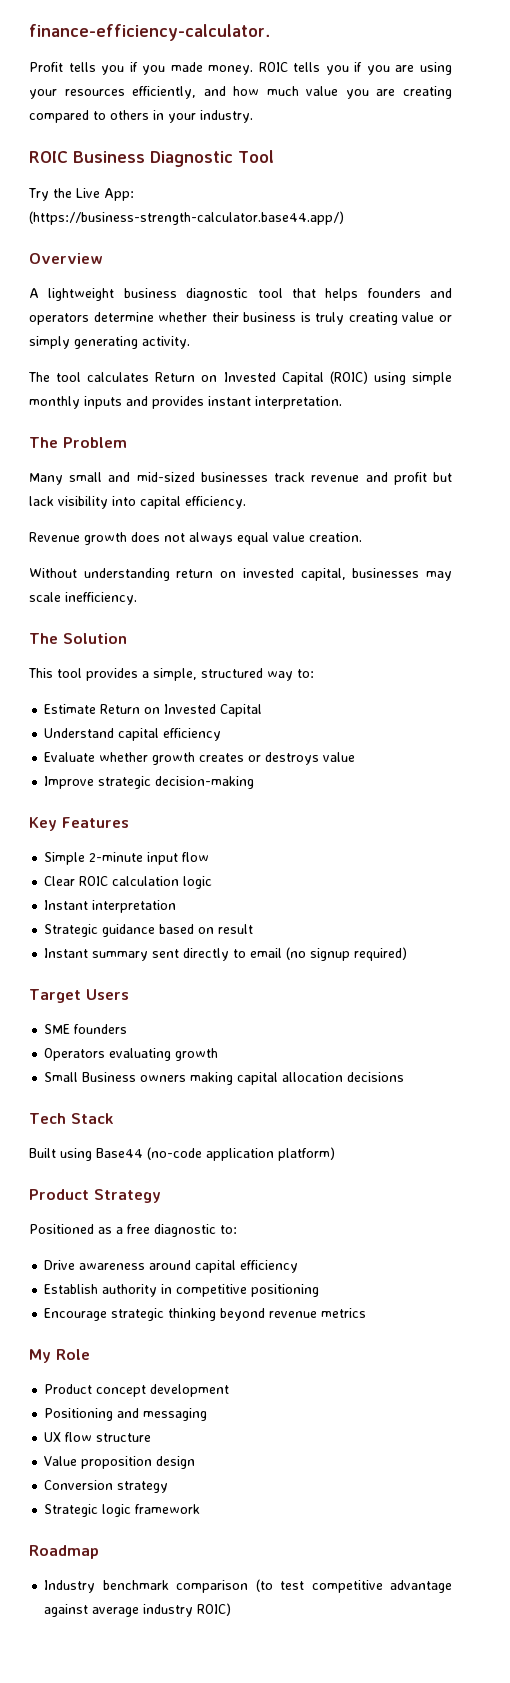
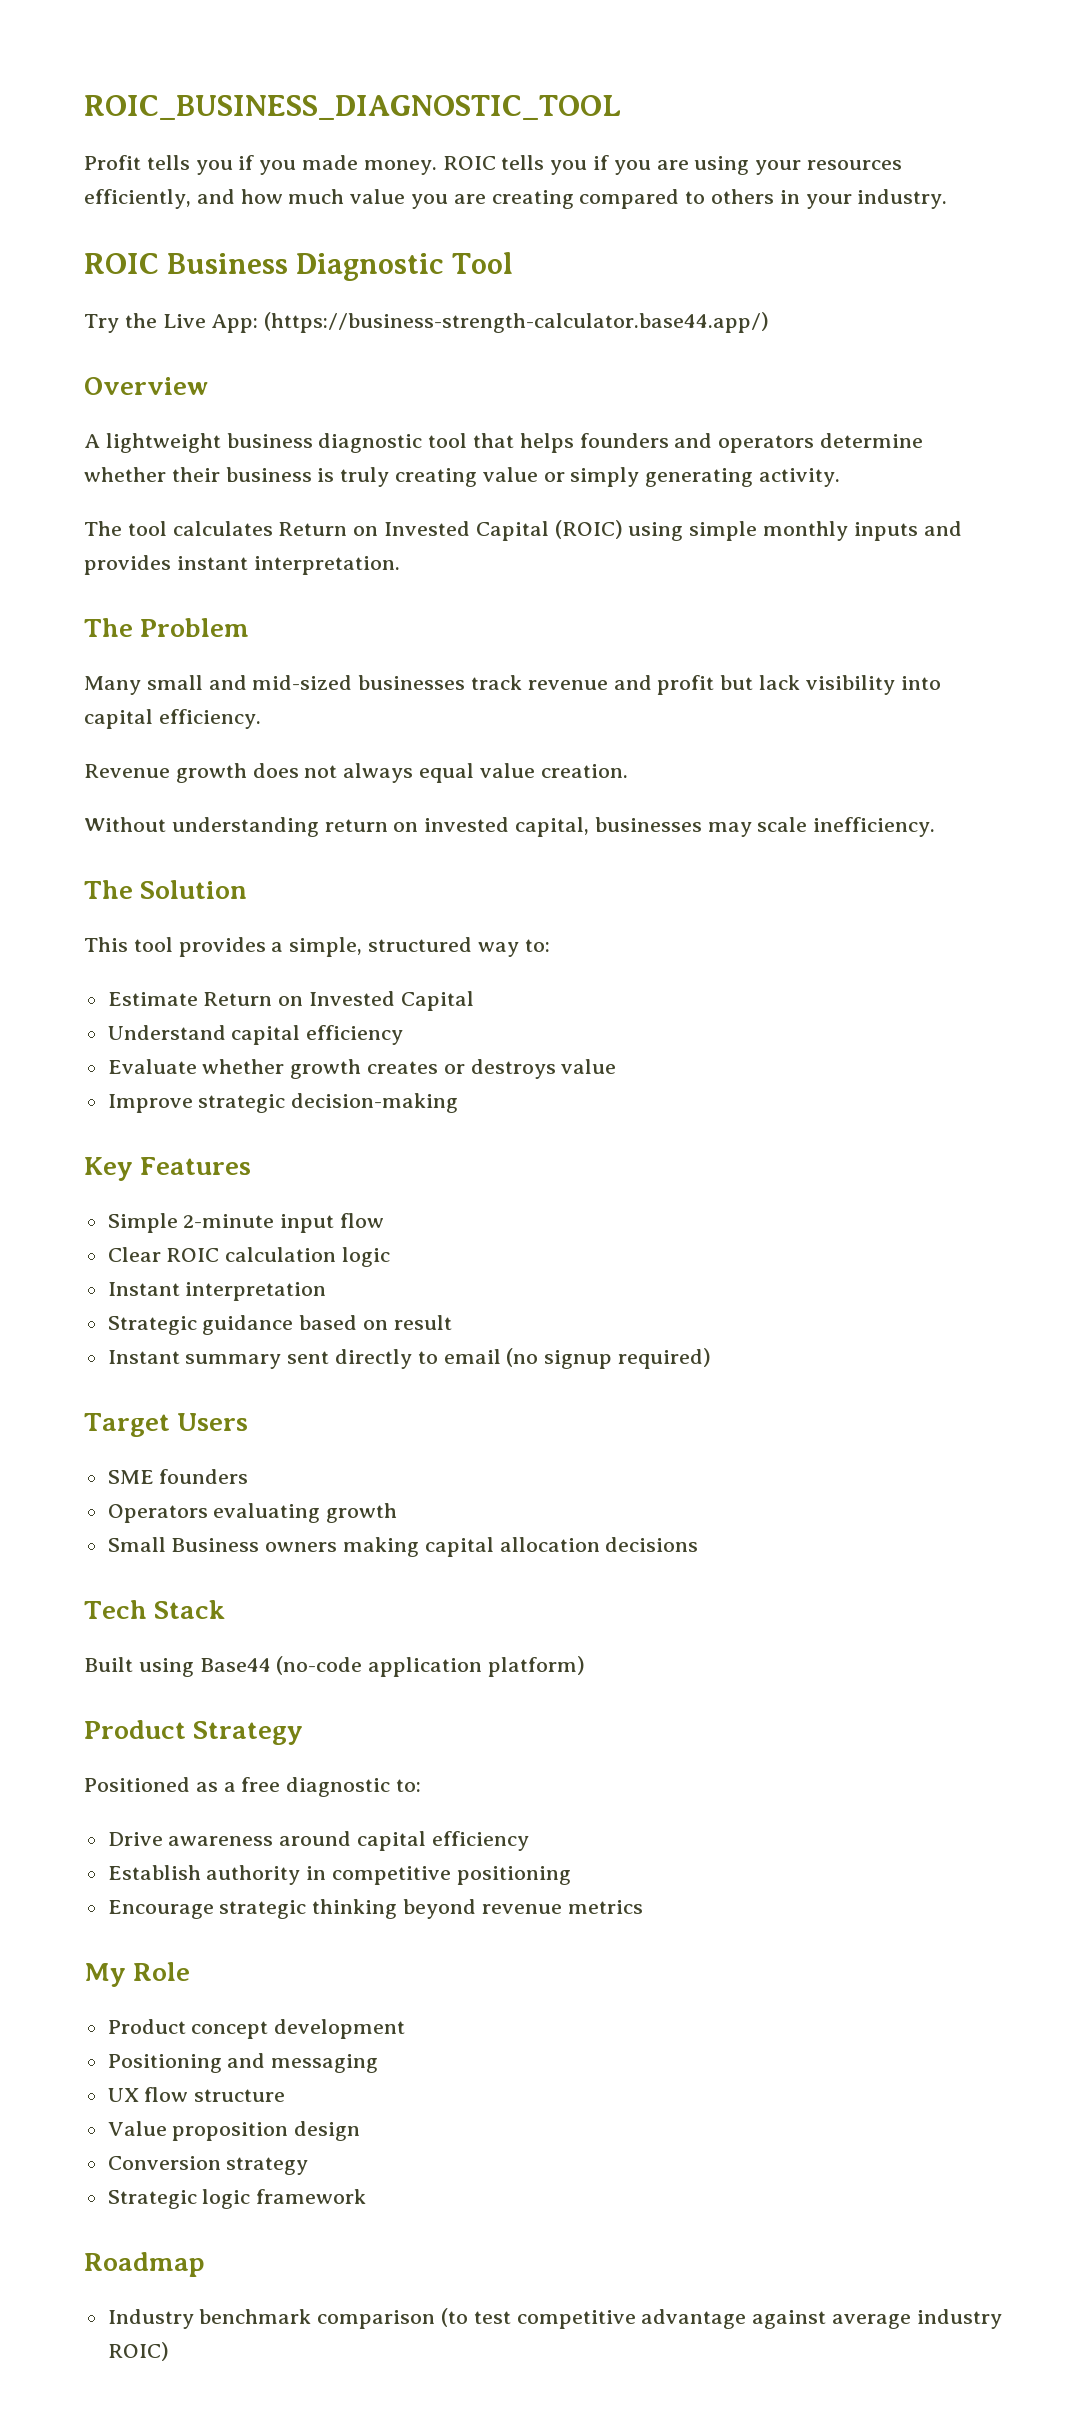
- finance-efficiency-calculator.
+ ROIC_BUSINESS_DIAGNOSTIC_TOOL

